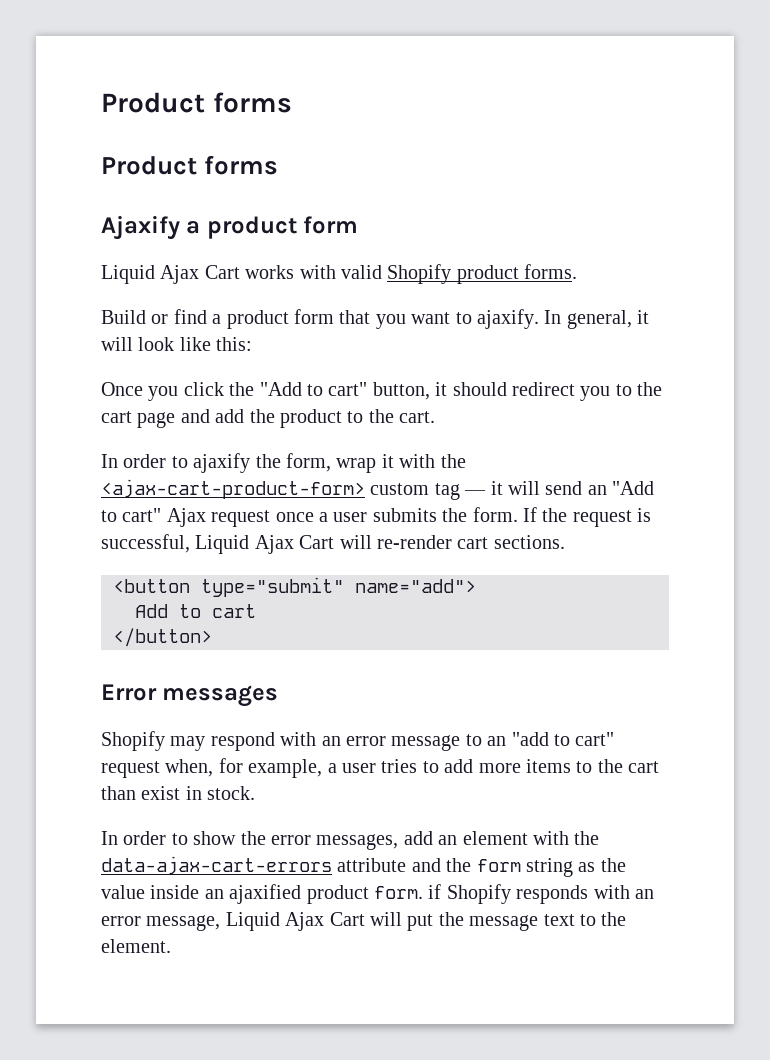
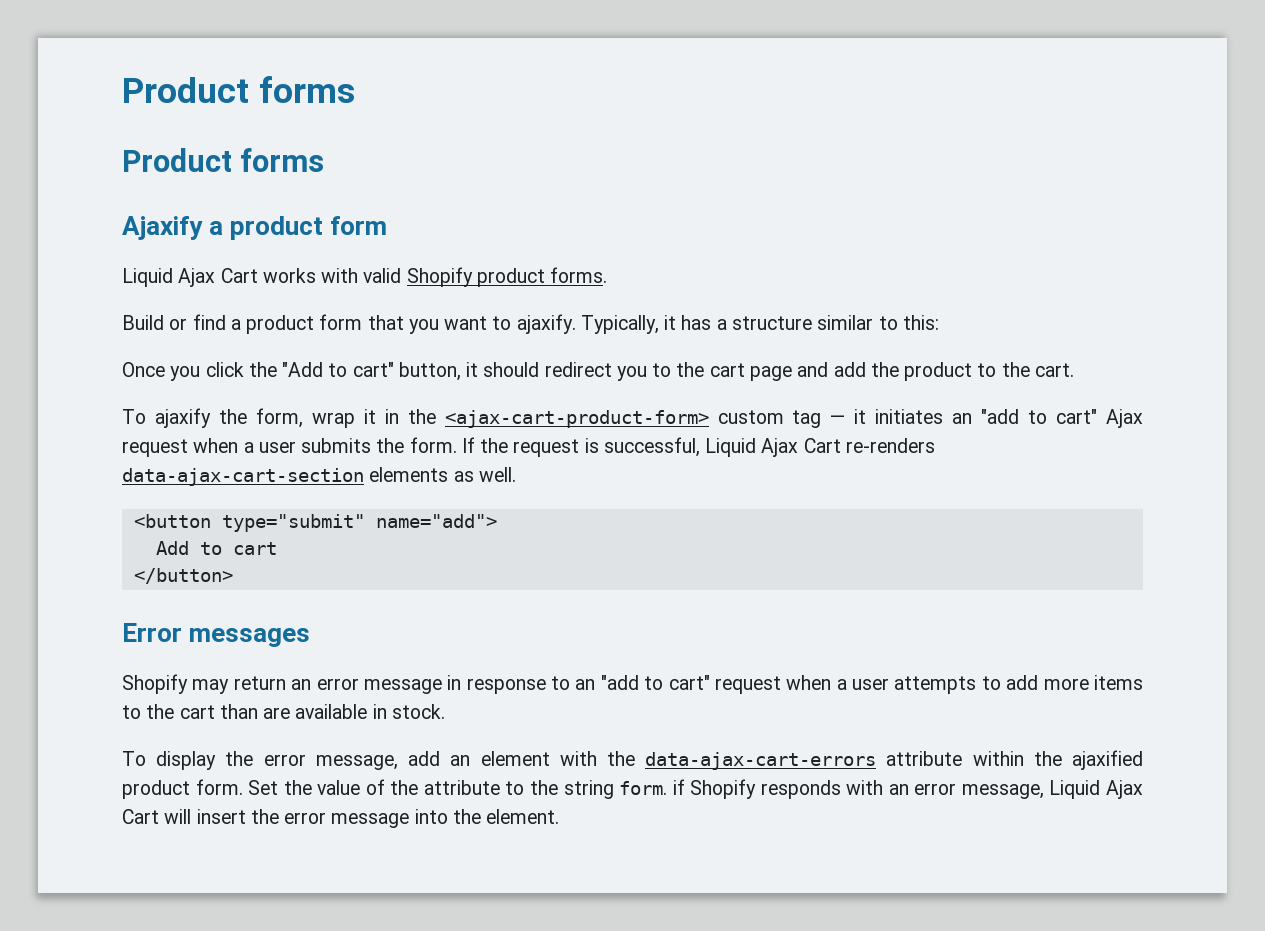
- In general, it will look like this:
+ Typically, it has a structure similar to this:
- In order to ajaxify the form, wrap it with the <ajax-cart-product-form> custom tag — it will send an "Add to cart" Ajax request once a user submits the form.
+ To ajaxify the form, wrap it in the <ajax-cart-product-form> custom tag — it initiates an "add to cart" Ajax request when a user submits the form.
- If the request is successful, Liquid Ajax Cart will re-render cart sections.
+ If the request is successful, Liquid Ajax Cart re-renders data-ajax-cart-section elements as well.
- Shopify may respond with an error message to an "add to cart" request when, for example, a user tries to add more items to the cart than exist in stock.
+ Shopify may return an error message in response to an "add to cart" request when a user attempts to add more items to the cart than are available in stock.
- In order to show the error messages, add an element with the data-ajax-cart-errors attribute and the form string as the value inside an ajaxified product form. if Shopify responds with an error message, Liquid Ajax Cart will put the message text to the element.
+ To display the error message, add an element with the data-ajax-cart-errors attribute within the ajaxified product form. Set the value of the attribute to the string form. if Shopify responds with an error message, Liquid Ajax Cart will insert the error message into the element.

